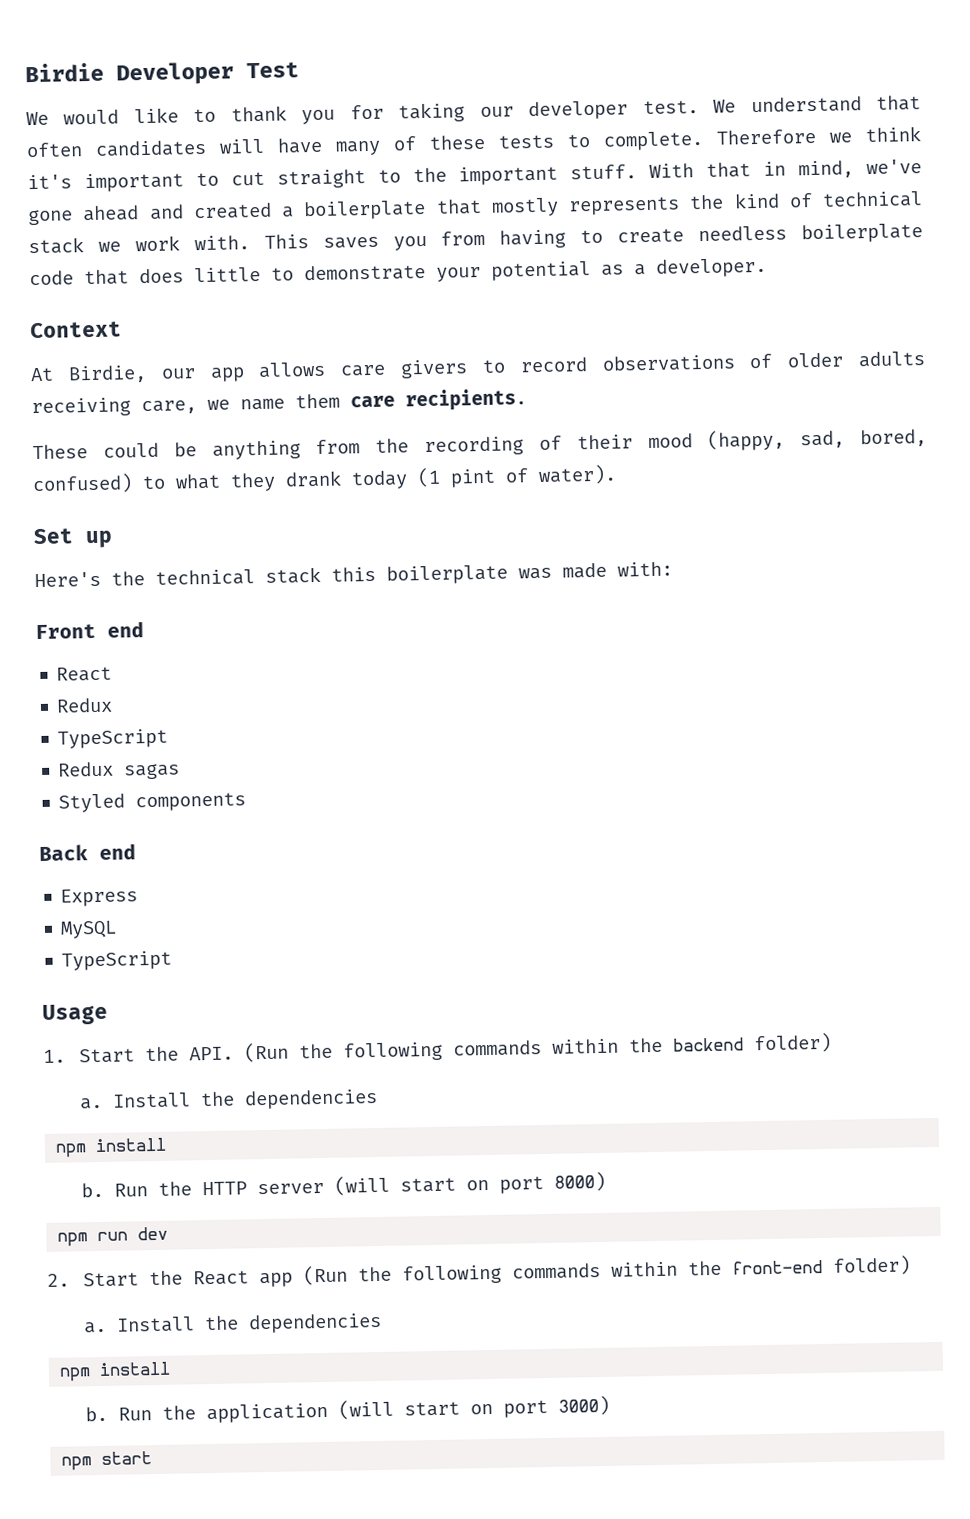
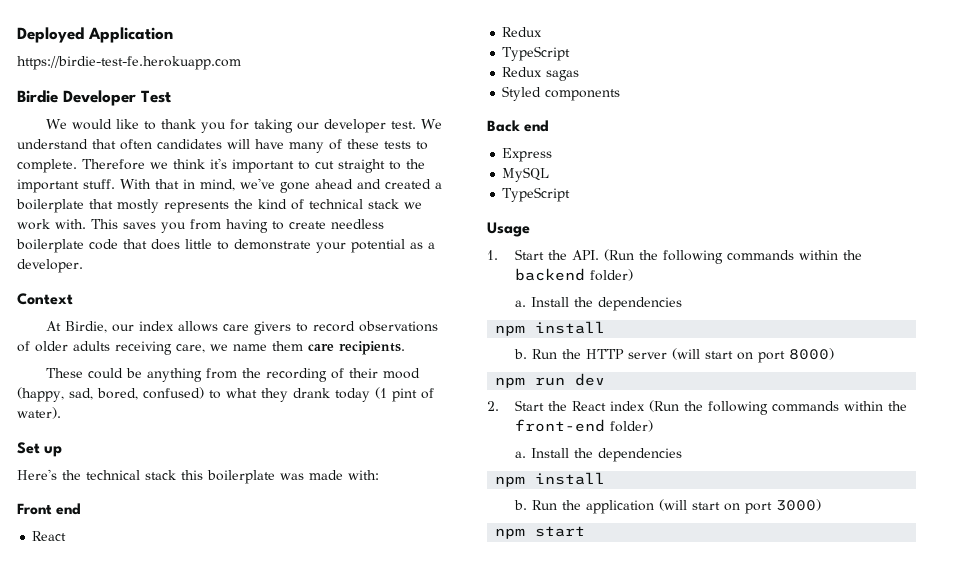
+ Deployed Application
+ https://birdie-test-fe.herokuapp.com
- At Birdie, our app allows care givers to record observations of older adults receiving care, we name them care recipients.
+ At Birdie, our index allows care givers to record observations of older adults receiving care, we name them care recipients.
- 2. Start the React app (Run the following commands within the front-end folder)
+ 2. Start the React index (Run the following commands within the front-end folder)

